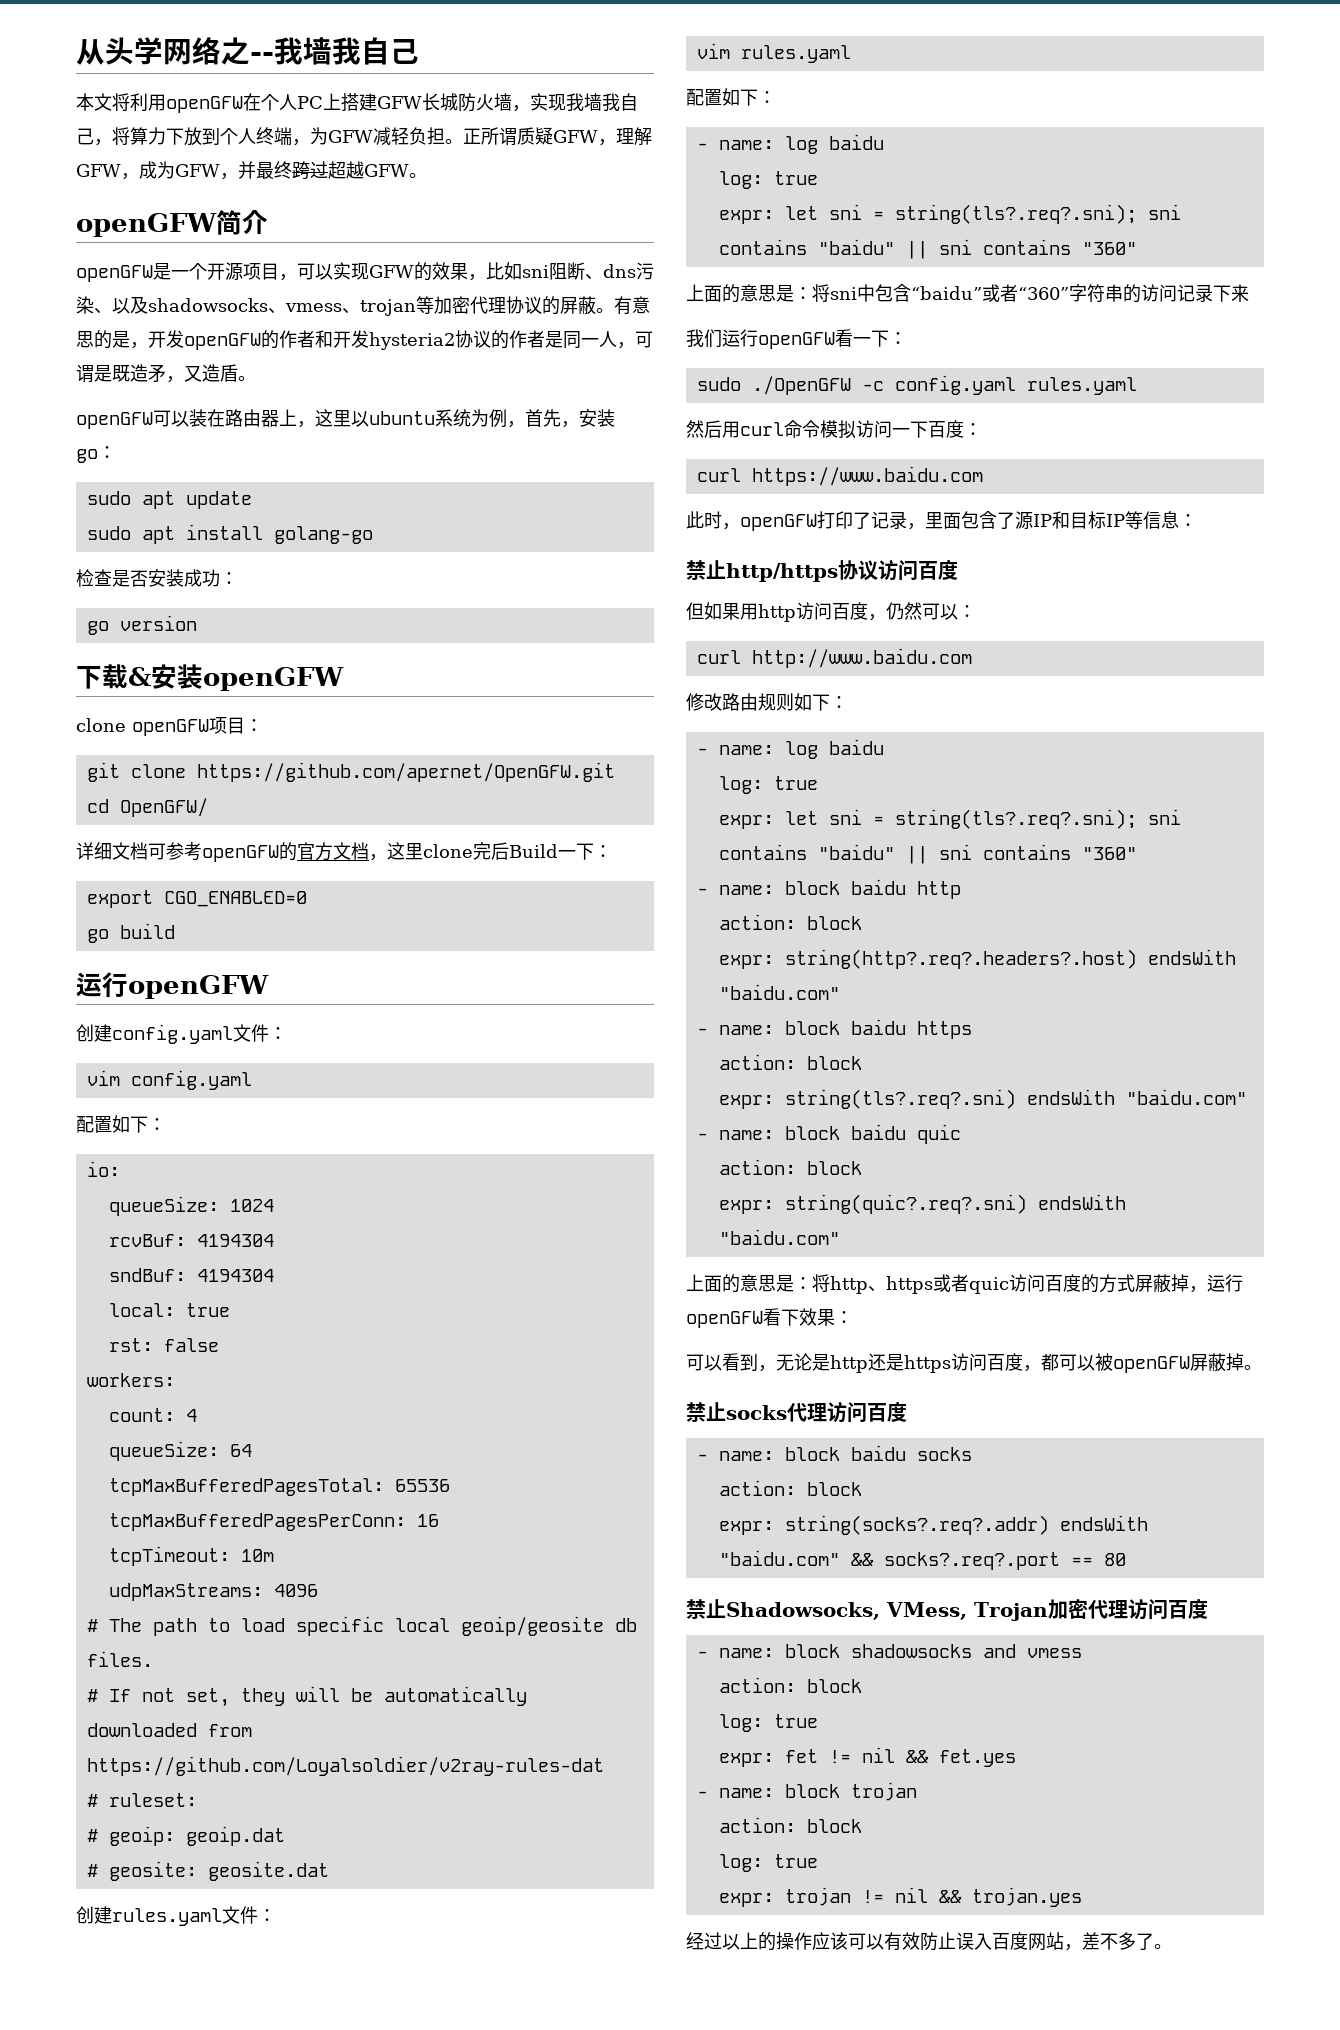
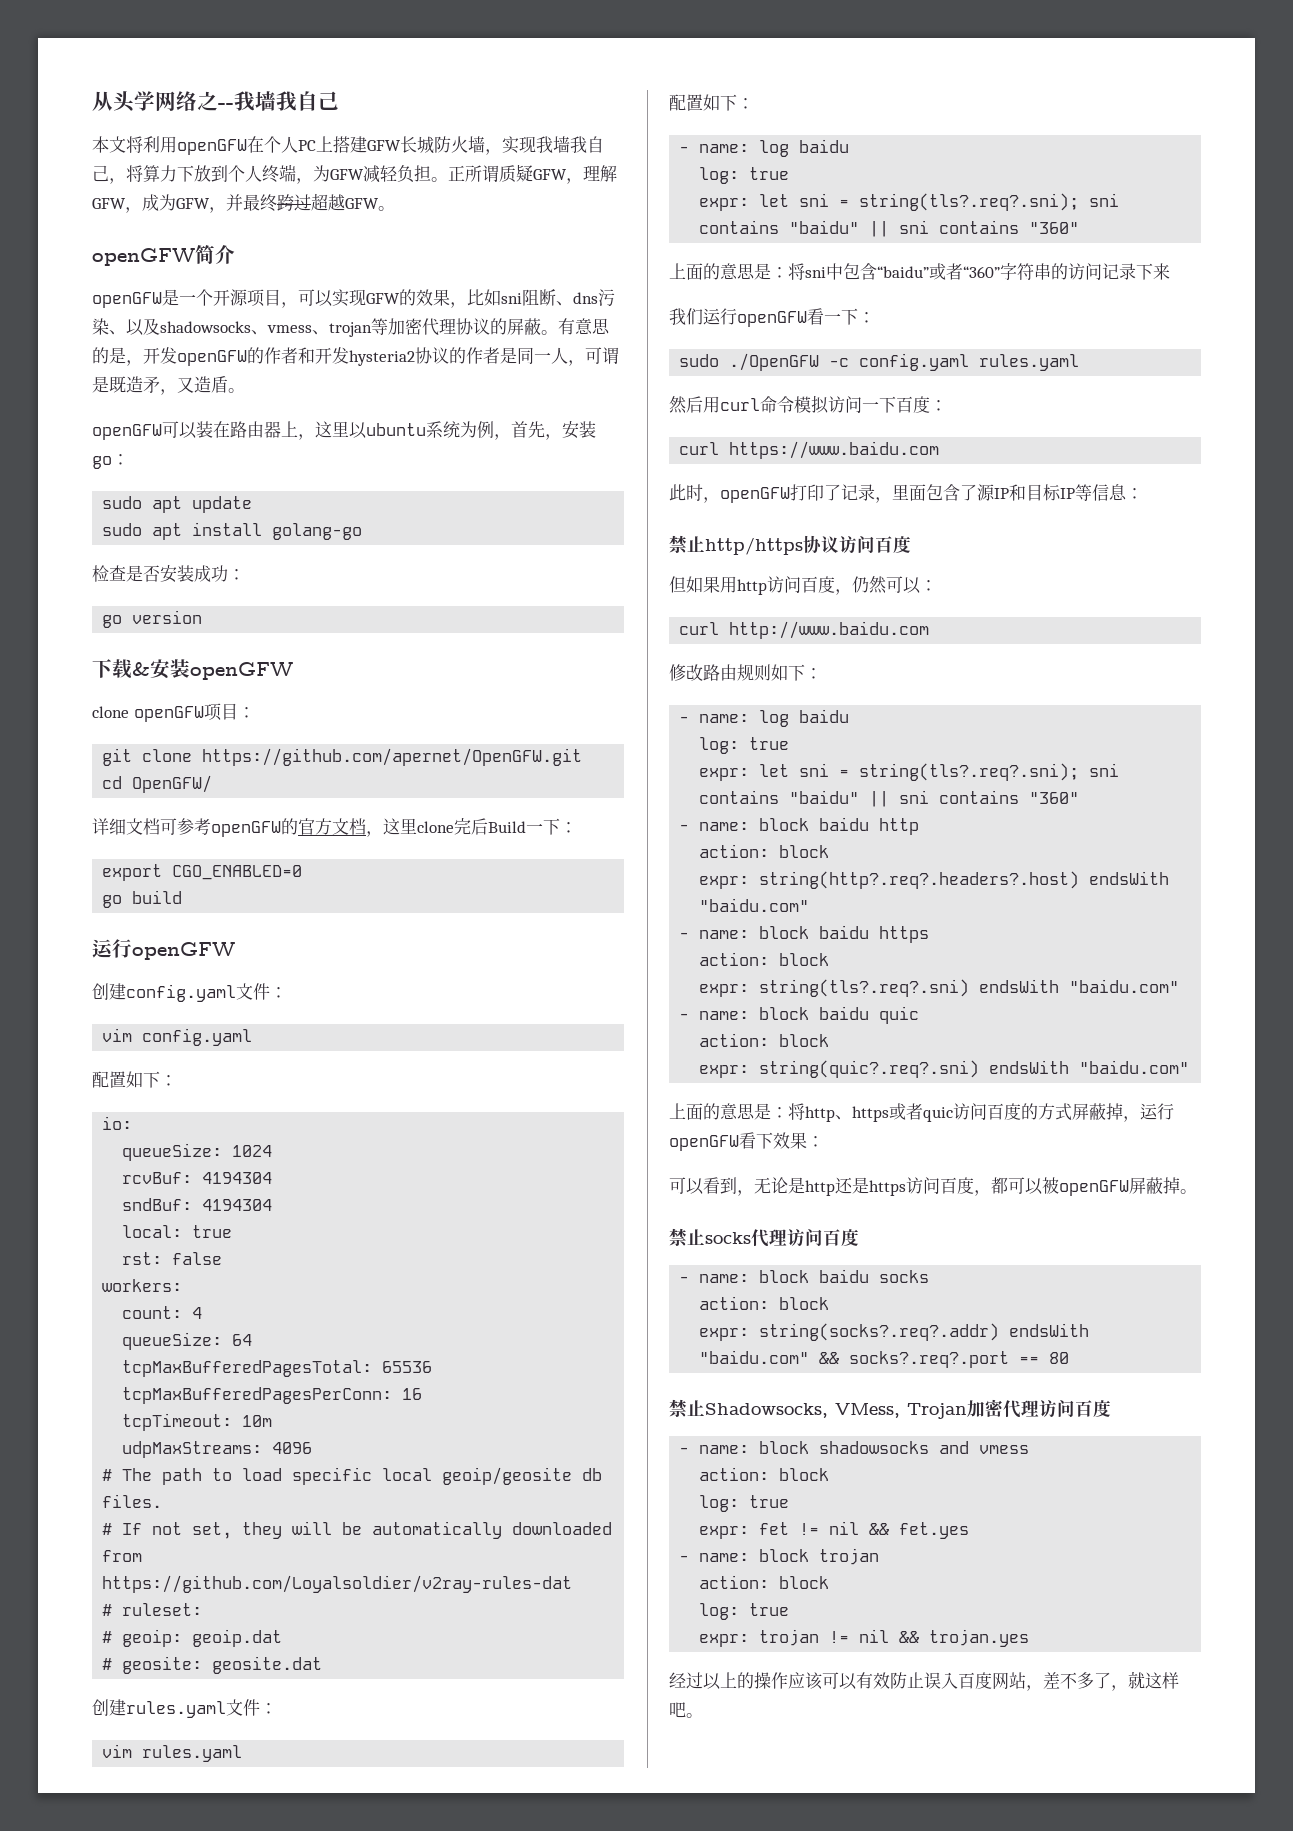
- 经过以上的操作应该可以有效防止误入百度网站，差不多了。
+ 经过以上的操作应该可以有效防止误入百度网站，差不多了，就这样吧。

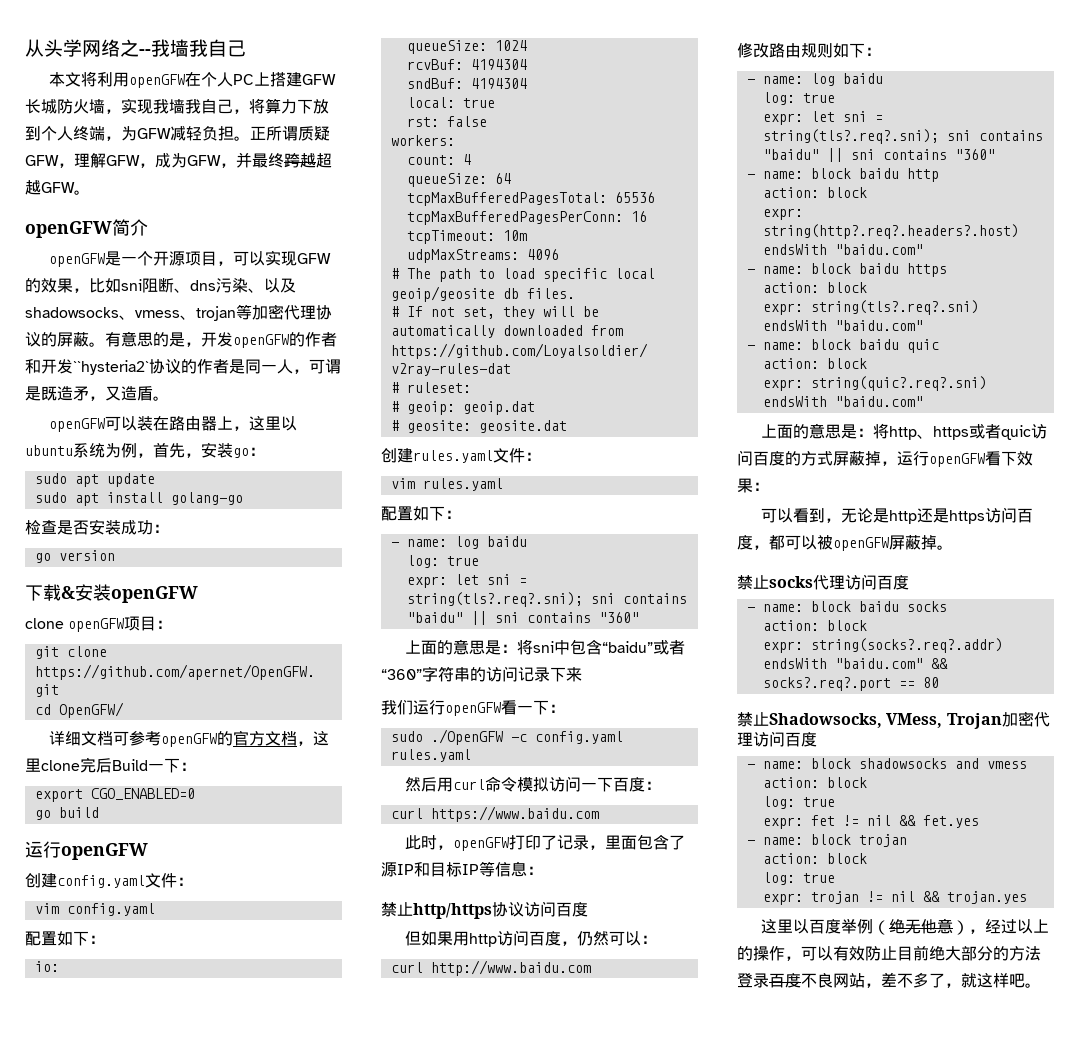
- 正所谓质疑GFW，理解GFW，成为GFW，并最终跨过超越GFW。
+ 正所谓质疑GFW，理解GFW，成为GFW，并最终跨越超越GFW。
- 有意思的是，开发openGFW的作者和开发hysteria2协议的作者是同一人，可谓是既造矛，又造盾。
+ 有意思的是，开发openGFW的作者和开发``hysteria2`协议的作者是同一人，可谓是既造矛，又造盾。
- 经过以上的操作应该可以有效防止误入百度网站，差不多了，就这样吧。
+ 这里以百度举例（绝无他意），经过以上的操作，可以有效防止目前绝大部分的方法登录百度不良网站，差不多了，就这样吧。

